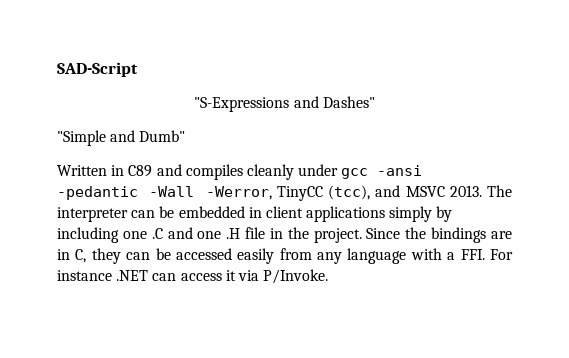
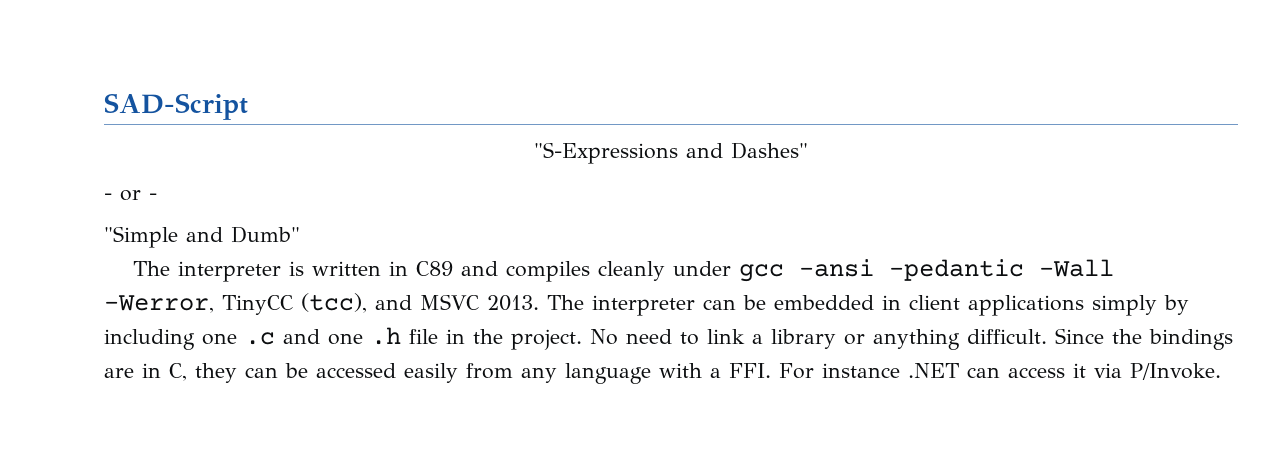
+ - or -
- Written in C89 and compiles cleanly under gcc -ansi -pedantic -Wall -Werror, TinyCC (tcc), and MSVC 2013.
+ The interpreter is written in C89 and compiles cleanly under gcc -ansi -pedantic -Wall -Werror, TinyCC (tcc), and MSVC 2013.
- The interpreter can be embedded in client applications simply by including one .C and one .H file in the project.
+ The interpreter can be embedded in client applications simply by including one .c and one .h file in the project.
+ No need to link a library or anything difficult.

